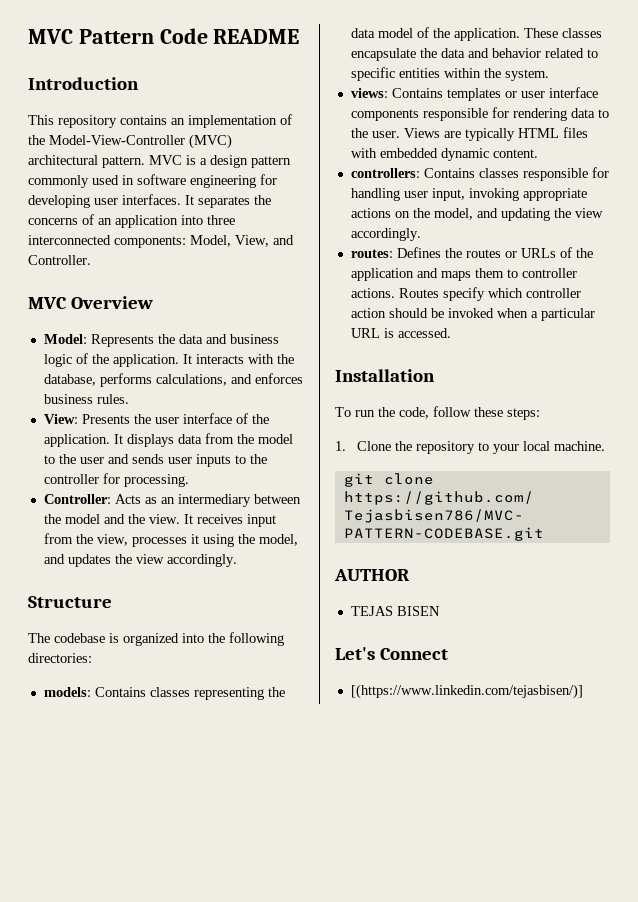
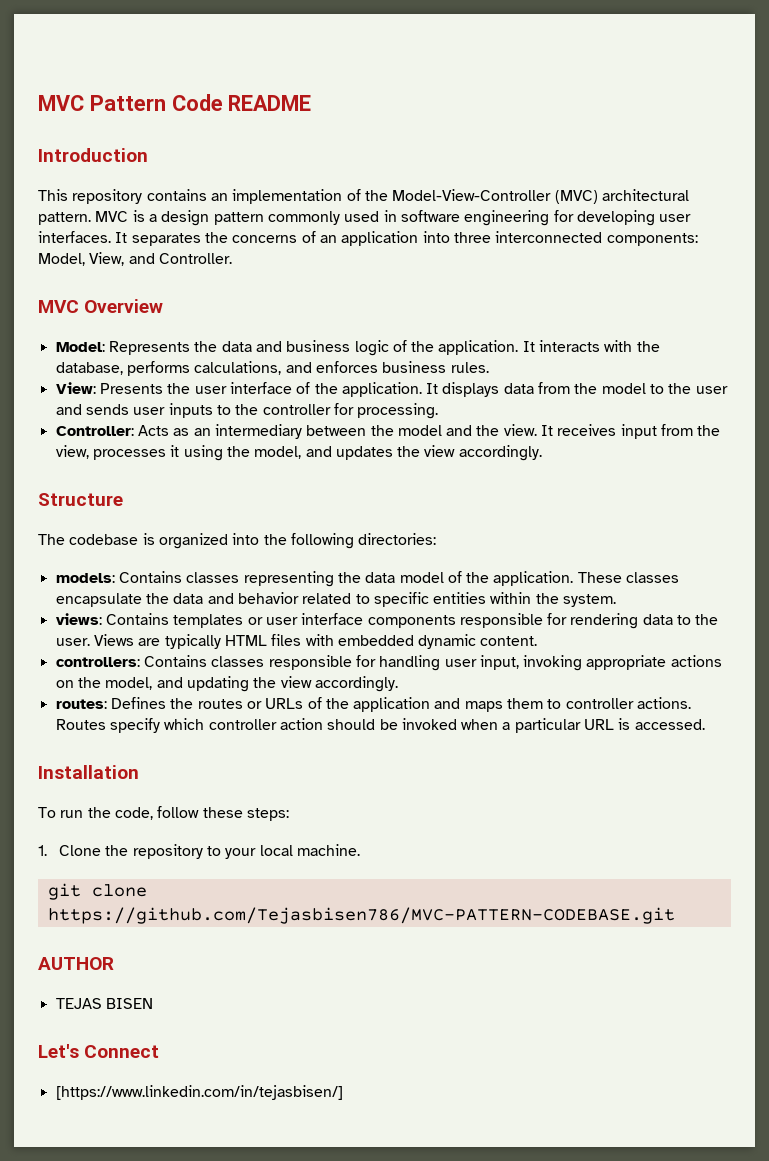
- [(https://www.linkedin.com/tejasbisen/)]
+ [https://www.linkedin.com/in/tejasbisen/]

